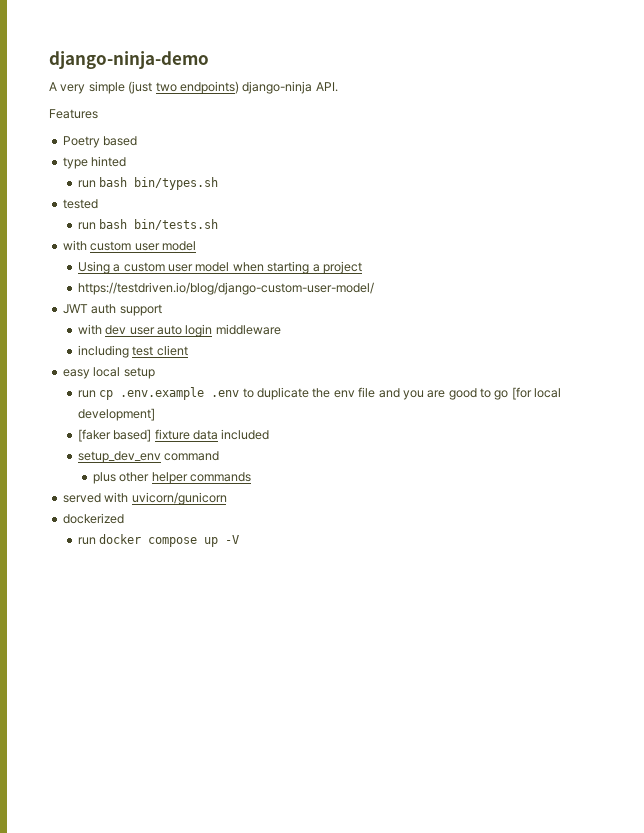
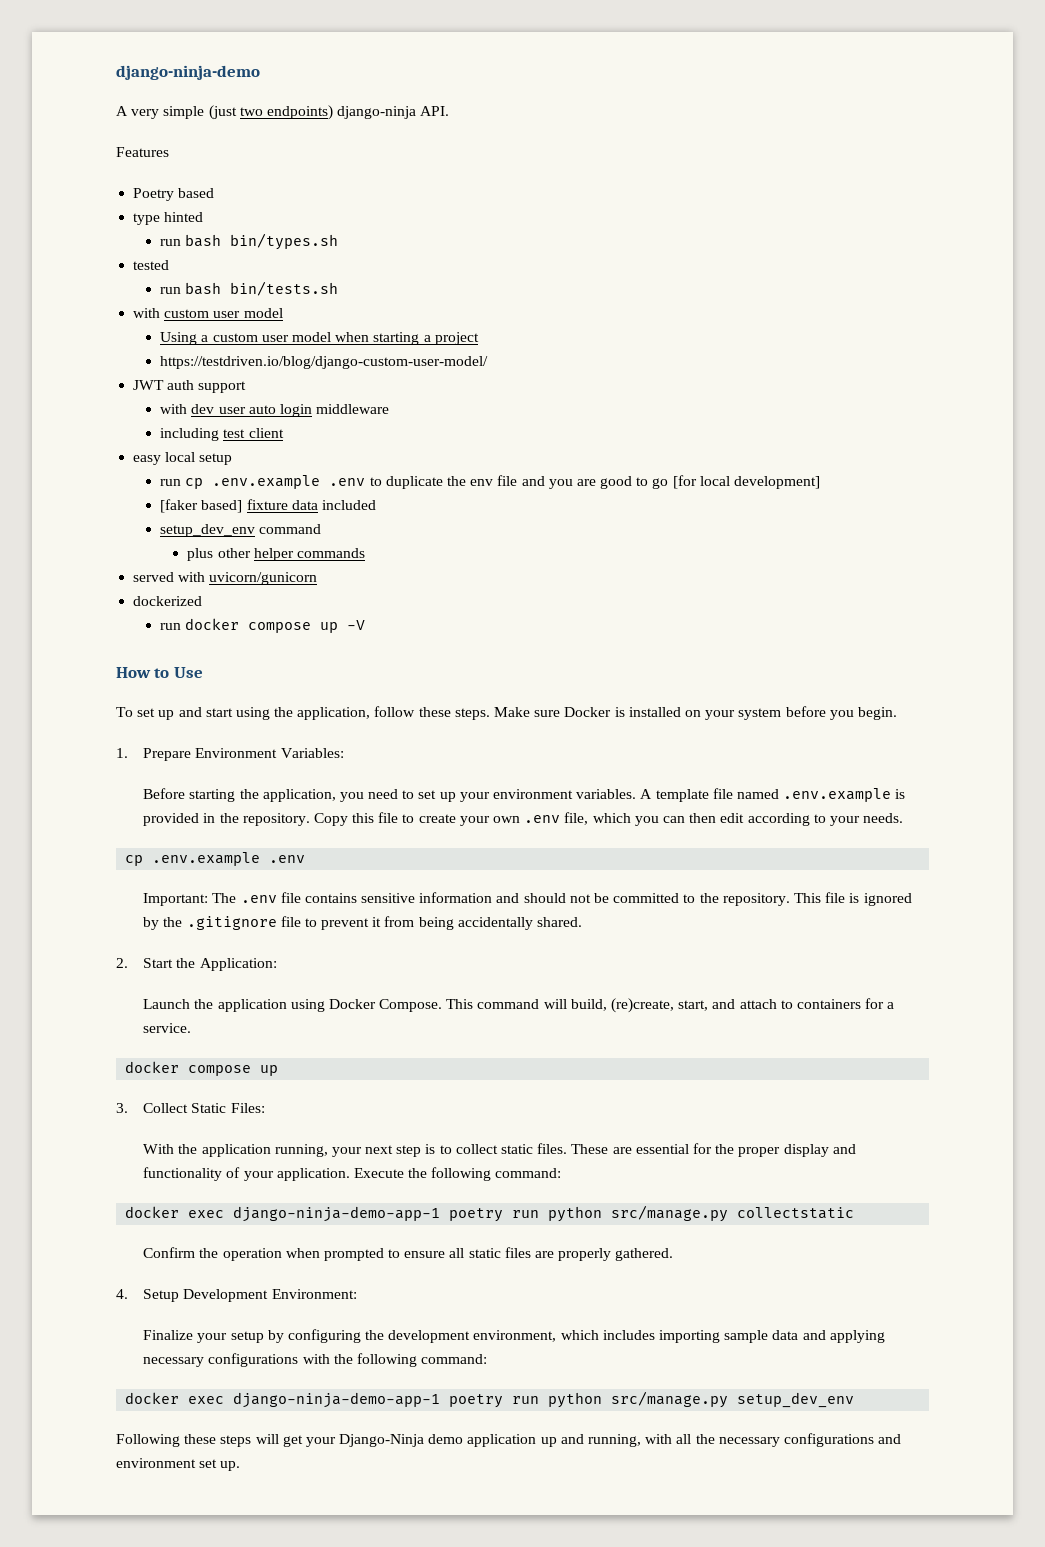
+ How to Use
+ To set up and start using the application, follow these steps. Make sure Docker is installed on your system before you begin.
+ 1. Prepare Environment Variables:
+ Before starting the application, you need to set up your environment variables. A template file named .env.example is provided in the repository. Copy this file to create your own .env file, which you can then edit according to your needs.
+ cp .env.example .env
+ Important: The .env file contains sensitive information and should not be committed to the repository. This file is ignored by the .gitignore file to prevent it from being accidentally shared.
+ 2. Start the Application:
+ Launch the application using Docker Compose. This command will build, (re)create, start, and attach to containers for a service.
+ docker compose up
+ 3. Collect Static Files:
+ With the application running, your next step is to collect static files. These are essential for the proper display and functionality of your application. Execute the following command:
+ docker exec django-ninja-demo-app-1 poetry run python src/manage.py collectstatic
+ Confirm the operation when prompted to ensure all static files are properly gathered.
+ 4. Setup Development Environment:
+ Finalize your setup by configuring the development environment, which includes importing sample data and applying necessary configurations with the following command:
+ docker exec django-ninja-demo-app-1 poetry run python src/manage.py setup_dev_env
+ Following these steps will get your Django-Ninja demo application up and running, with all the necessary configurations and environment set up.

